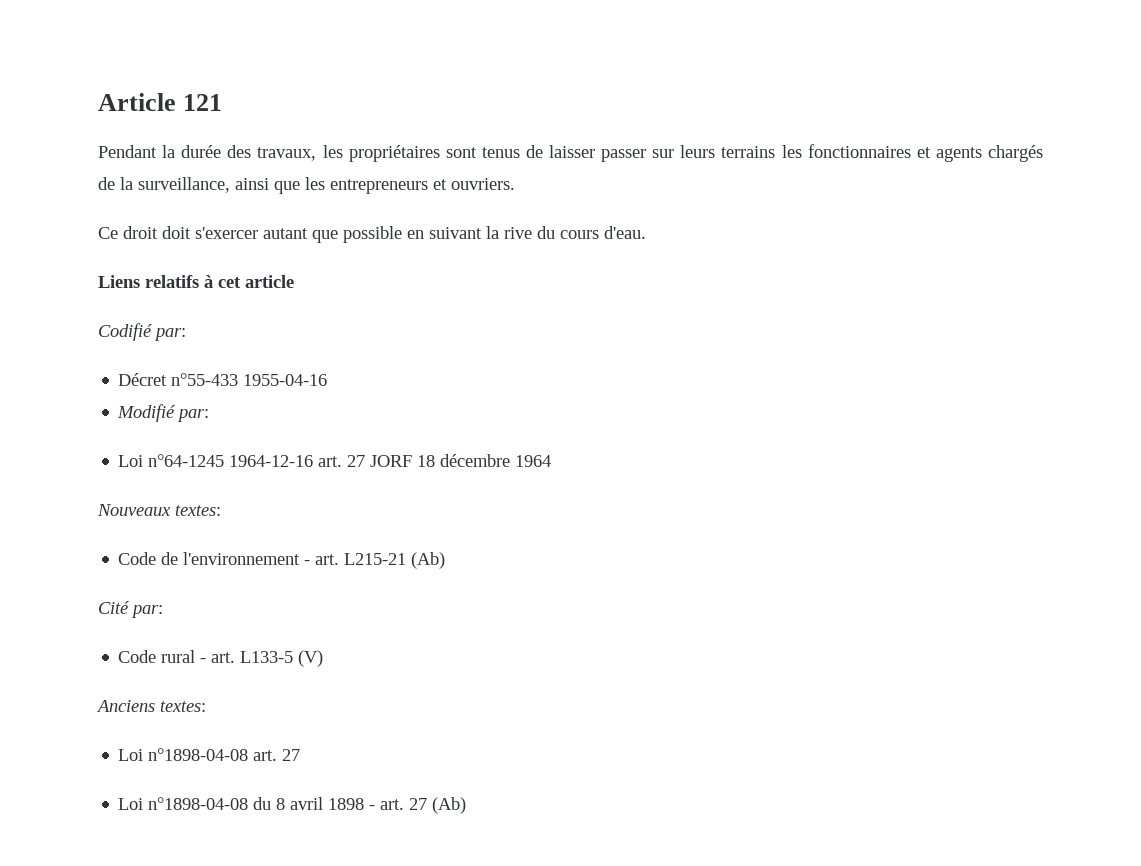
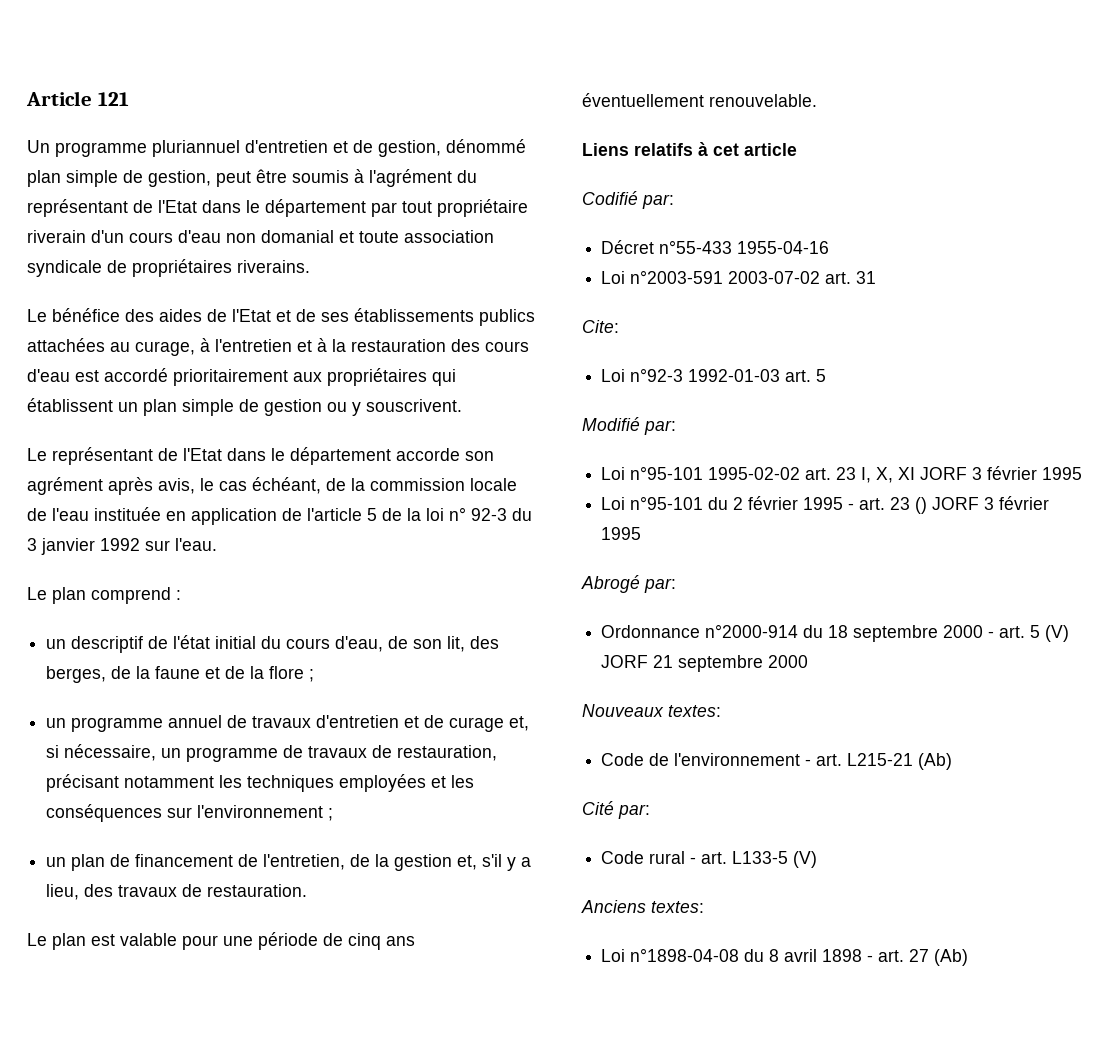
- Pendant la durée des travaux, les propriétaires sont tenus de laisser passer sur leurs terrains les fonctionnaires et agents chargés de la surveillance, ainsi que les entrepreneurs et ouvriers.
- Ce droit doit s'exercer autant que possible en suivant la rive du cours d'eau.
+ Un programme pluriannuel d'entretien et de gestion, dénommé plan simple de gestion, peut être soumis à l'agrément du représentant de l'Etat dans le département par tout propriétaire riverain d'un cours d'eau non domanial et toute association syndicale de propriétaires riverains.
+ Le bénéfice des aides de l'Etat et de ses établissements publics attachées au curage, à l'entretien et à la restauration des cours d'eau est accordé prioritairement aux propriétaires qui établissent un plan simple de gestion ou y souscrivent.
+ Le représentant de l'Etat dans le département accorde son agrément après avis, le cas échéant, de la commission locale de l'eau instituée en application de l'article 5 de la loi n° 92-3 du 3 janvier 1992 sur l'eau.
+ Le plan comprend :
+ un descriptif de l'état initial du cours d'eau, de son lit, des berges, de la faune et de la flore ;
+ un programme annuel de travaux d'entretien et de curage et, si nécessaire, un programme de travaux de restauration, précisant notamment les techniques employées et les conséquences sur l'environnement ;
+ un plan de financement de l'entretien, de la gestion et, s'il y a lieu, des travaux de restauration.
+ Le plan est valable pour une période de cinq ans éventuellement renouvelable.
+ Loi n°2003-591 2003-07-02 art. 31
+ Cite:
+ Loi n°92-3 1992-01-03 art. 5
  Modifié par:
- Loi n°64-1245 1964-12-16 art. 27 JORF 18 décembre 1964
+ Loi n°95-101 1995-02-02 art. 23 I, X, XI JORF 3 février 1995
+ Loi n°95-101 du 2 février 1995 - art. 23 () JORF 3 février 1995
+ Abrogé par:
+ Ordonnance n°2000-914 du 18 septembre 2000 - art. 5 (V) JORF 21 septembre 2000
- Loi n°1898-04-08 art. 27

